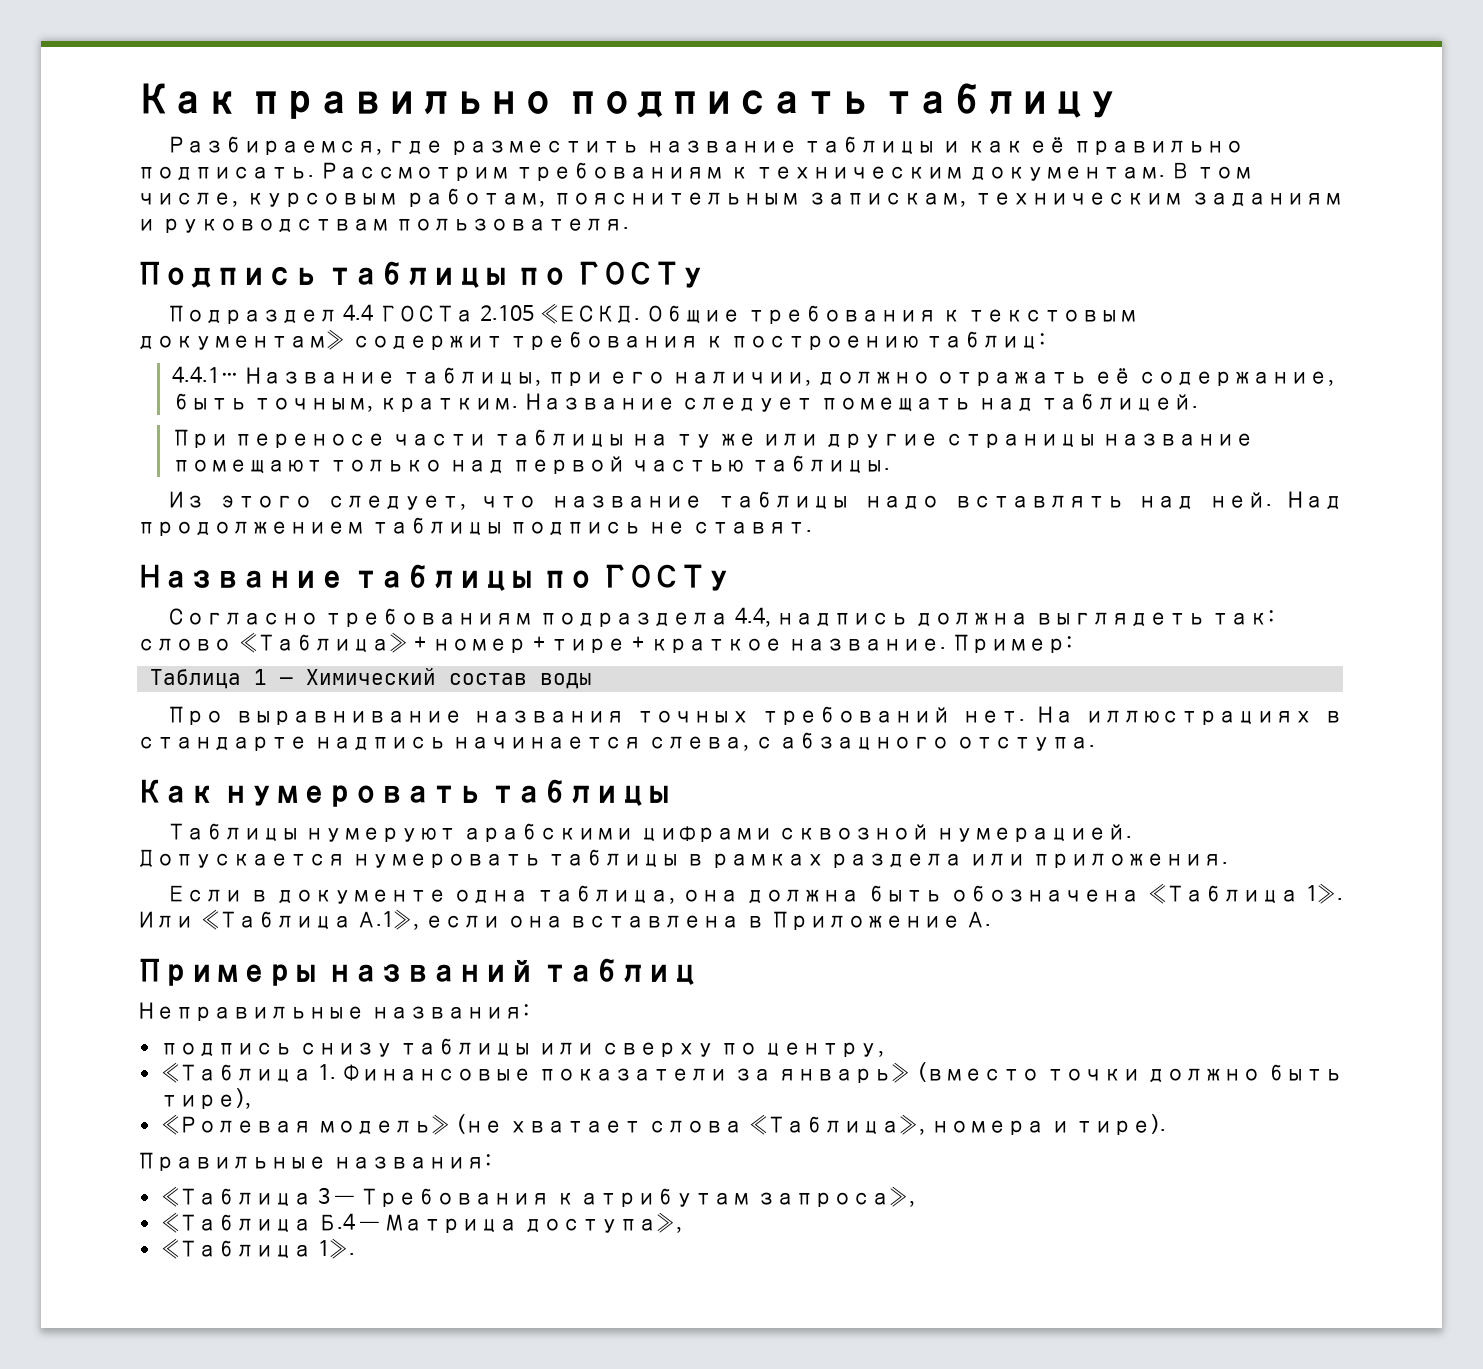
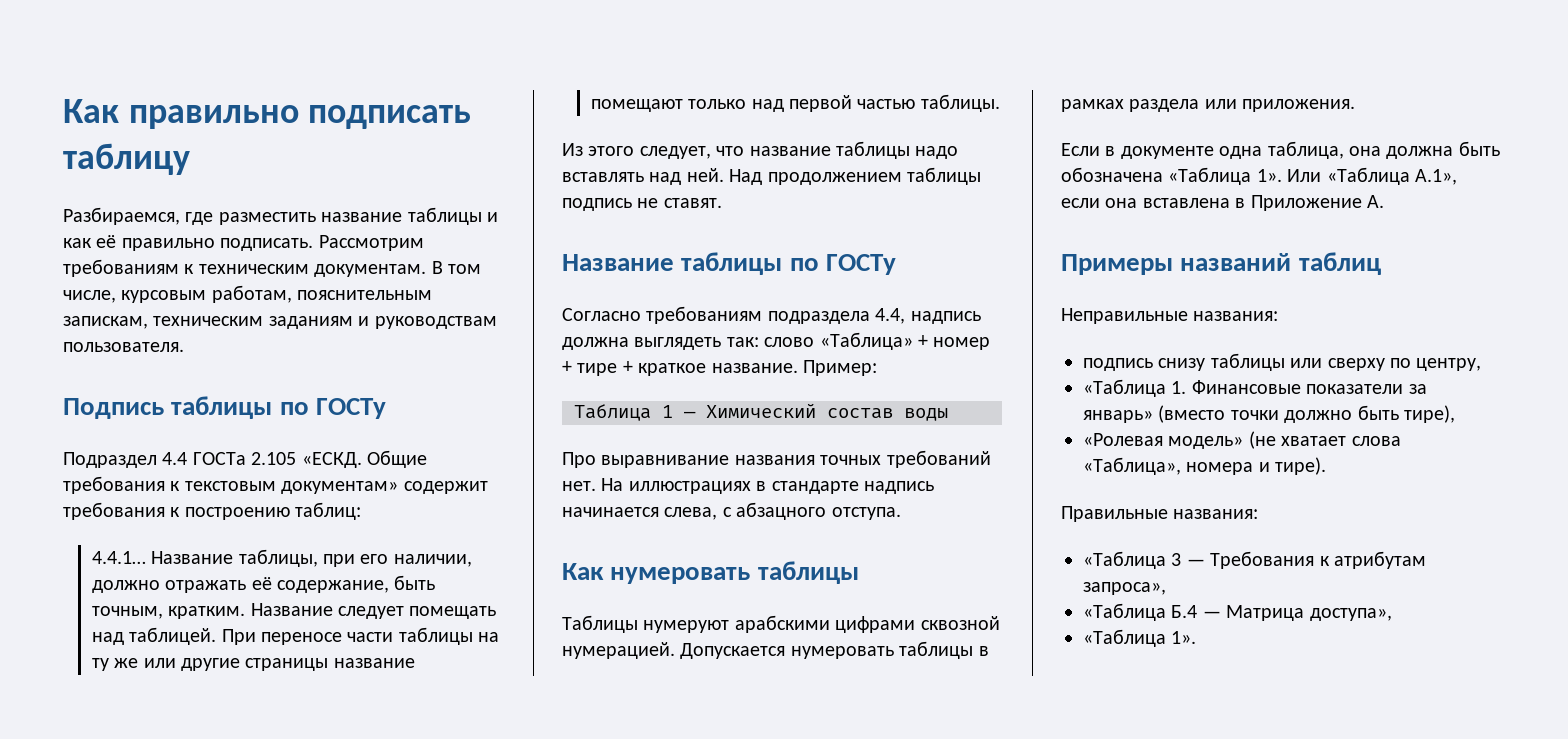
- Название следует помещать над таблицей.
- При переносе части таблицы на ту же или другие страницы название помещают только над первой частью таблицы.
+ Название следует помещать над таблицей. При переносе части таблицы на ту же или другие страницы название помещают только над первой частью таблицы.

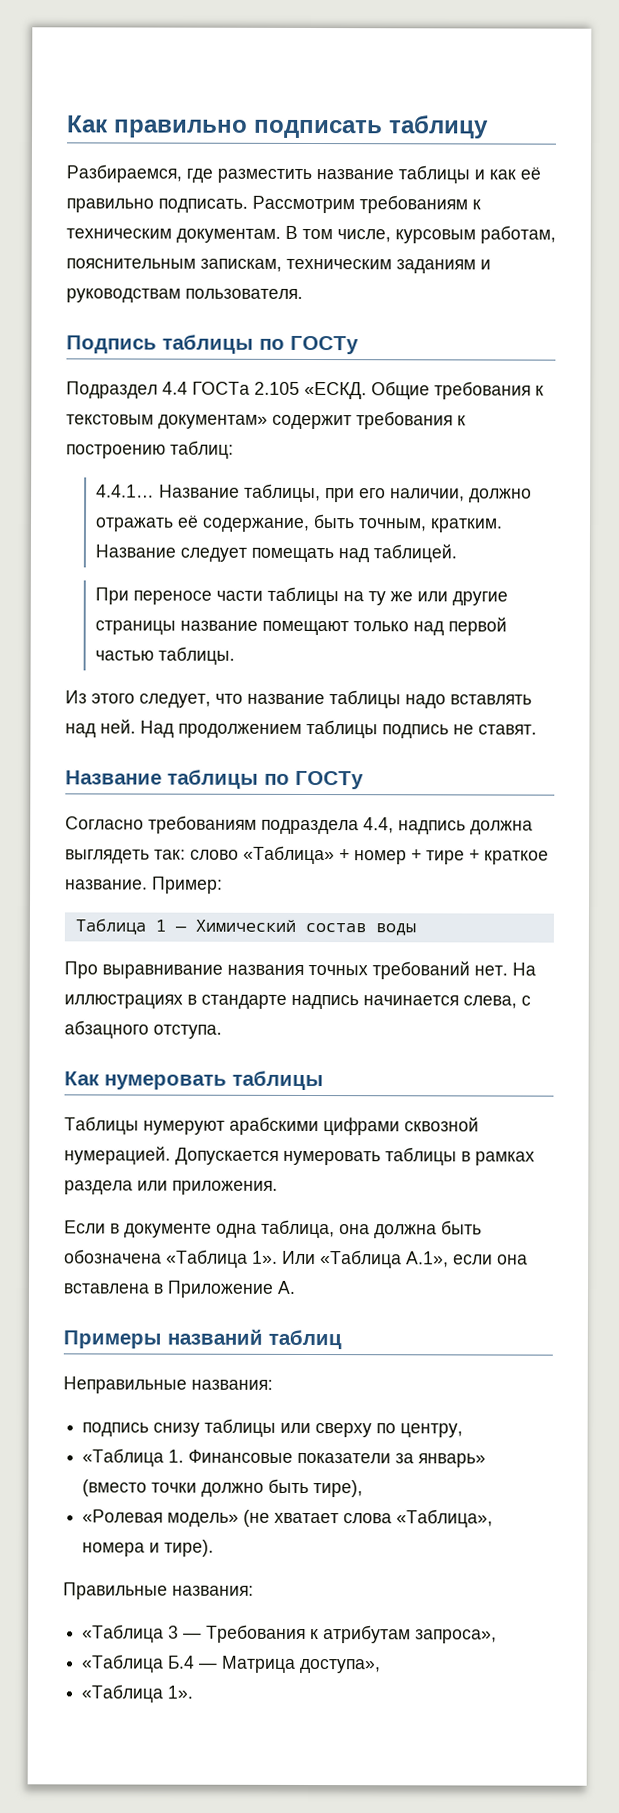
- Название следует помещать над таблицей. При переносе части таблицы на ту же или другие страницы название помещают только над первой частью таблицы.
+ Название следует помещать над таблицей.
+ При переносе части таблицы на ту же или другие страницы название помещают только над первой частью таблицы.

